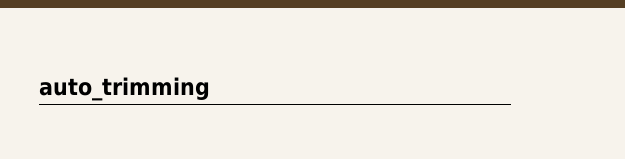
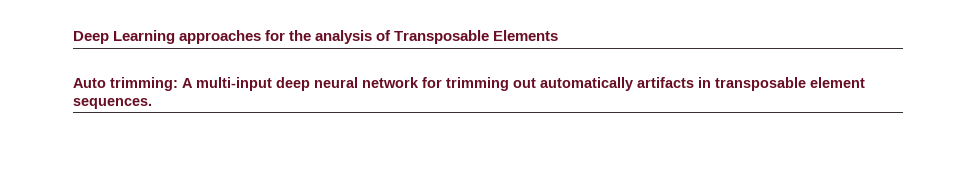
- auto_trimming
+ Deep Learning approaches for the analysis of Transposable Elements
+ Auto trimming: A multi-input deep neural network for trimming out automatically artifacts in transposable element sequences.

